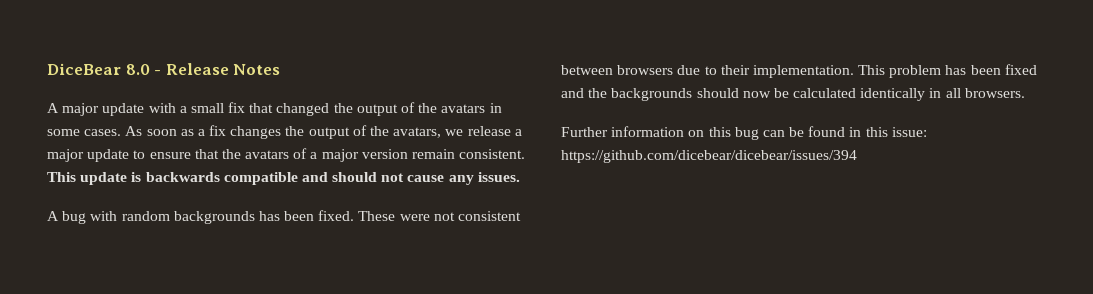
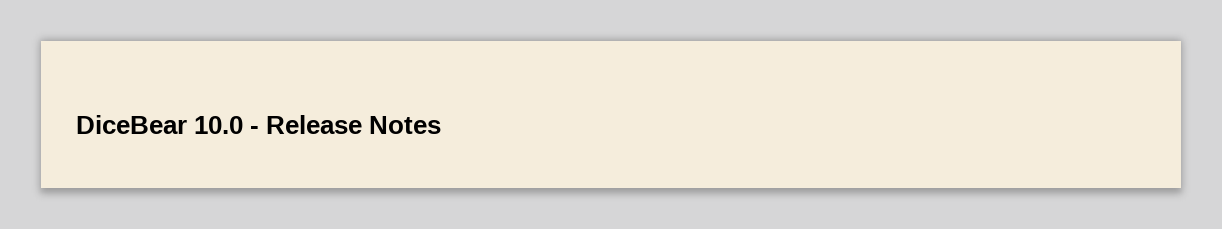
- DiceBear 8.0 - Release Notes
+ DiceBear 10.0 - Release Notes
- A major update with a small fix that changed the output of the avatars in some cases. As soon as a fix changes the output of the avatars, we release a major update to ensure that the avatars of a major version remain consistent. This update is backwards compatible and should not cause any issues.
- A bug with random backgrounds has been fixed. These were not consistent between browsers due to their implementation. This problem has been fixed and the backgrounds should now be calculated identically in all browsers.
- Further information on this bug can be found in this issue: https://github.com/dicebear/dicebear/issues/394

